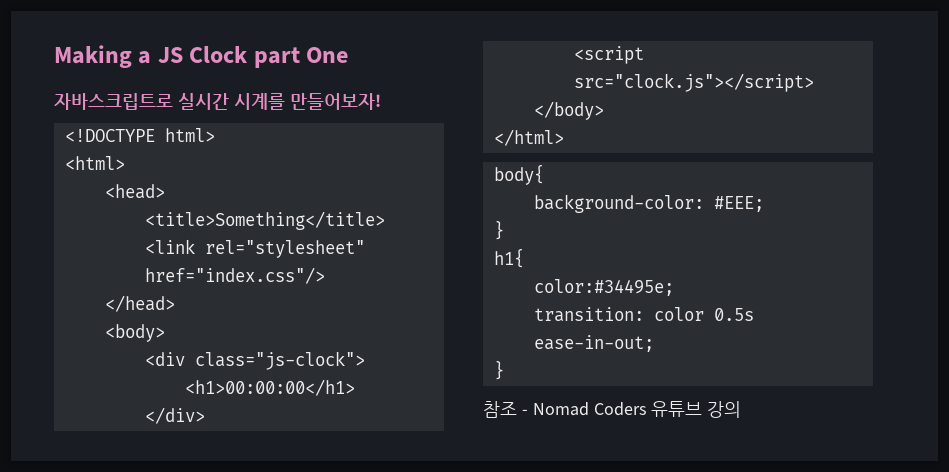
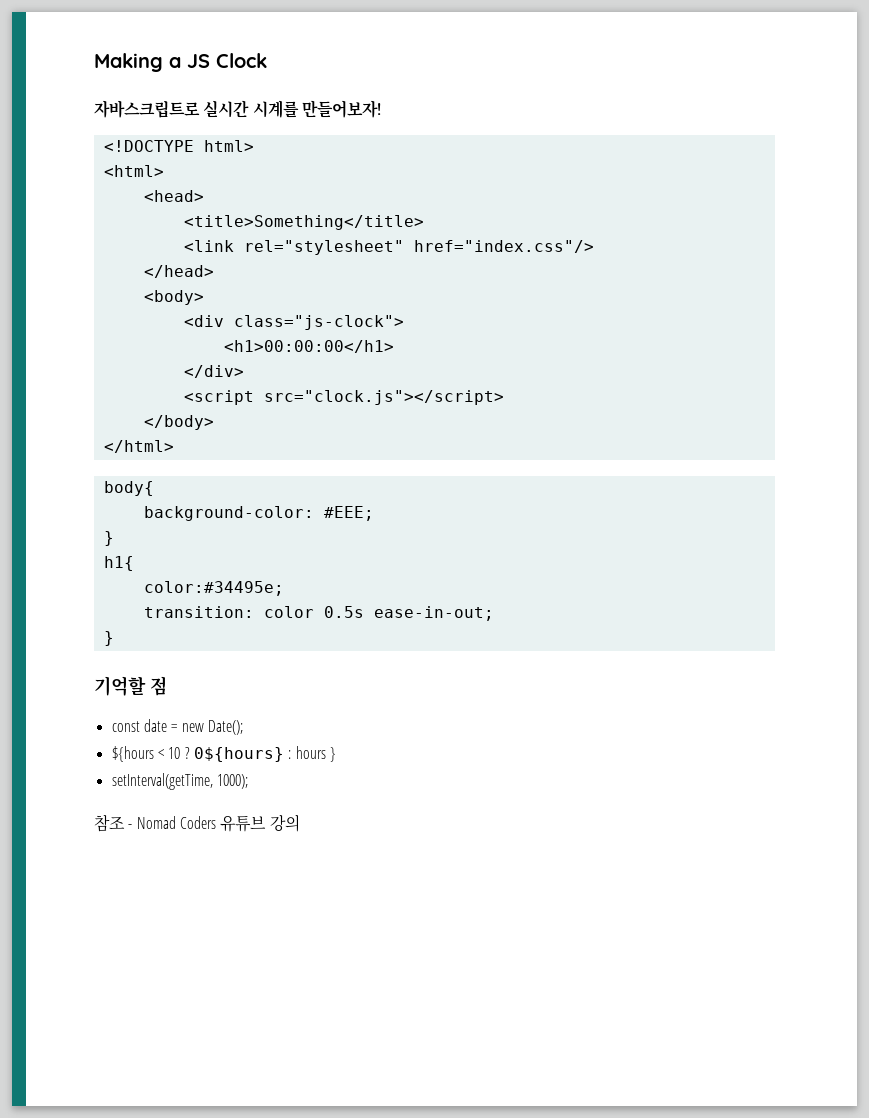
- Making a JS Clock part One
+ Making a JS Clock
+ 기억할 점
+ const date = new Date();
+ ${hours < 10 ? 0${hours} : hours }
+ setInterval(getTime, 1000);

